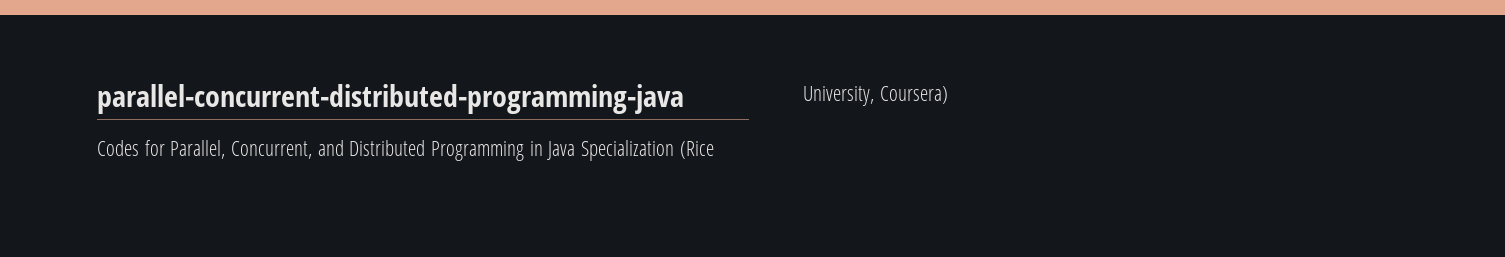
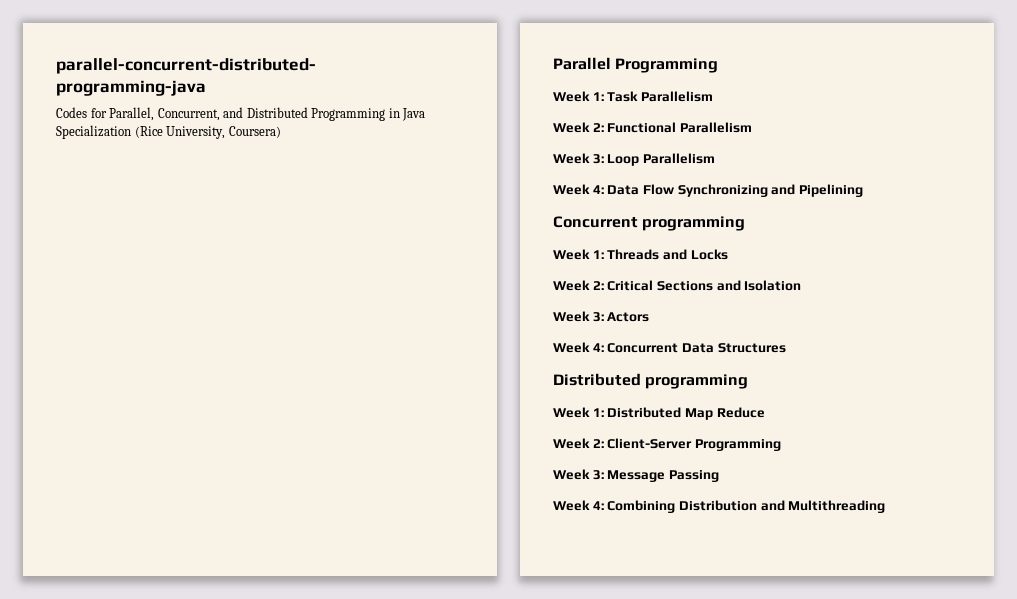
+ Parallel Programming
+ Week 1: Task Parallelism
+ Week 2: Functional Parallelism
+ Week 3: Loop Parallelism
+ Week 4: Data Flow Synchronizing and Pipelining
+ Concurrent programming
+ Week 1: Threads and Locks
+ Week 2: Critical Sections and Isolation
+ Week 3: Actors
+ Week 4: Concurrent Data Structures
+ Distributed programming
+ Week 1: Distributed Map Reduce
+ Week 2: Client-Server Programming
+ Week 3: Message Passing
+ Week 4: Combining Distribution and Multithreading

